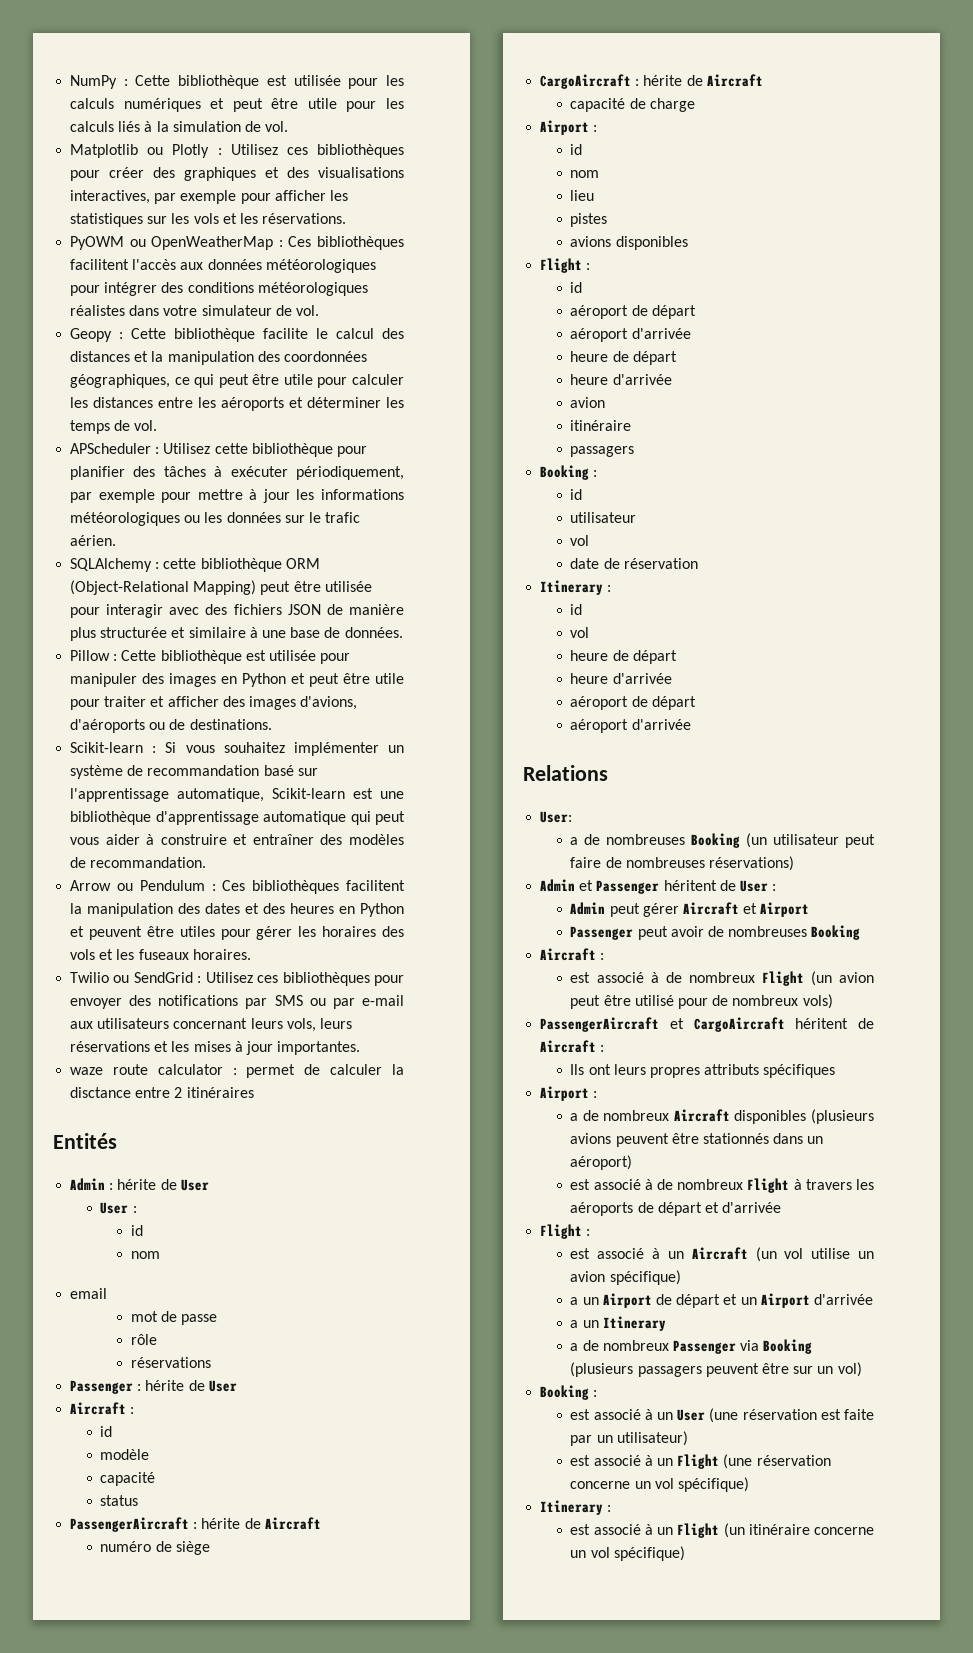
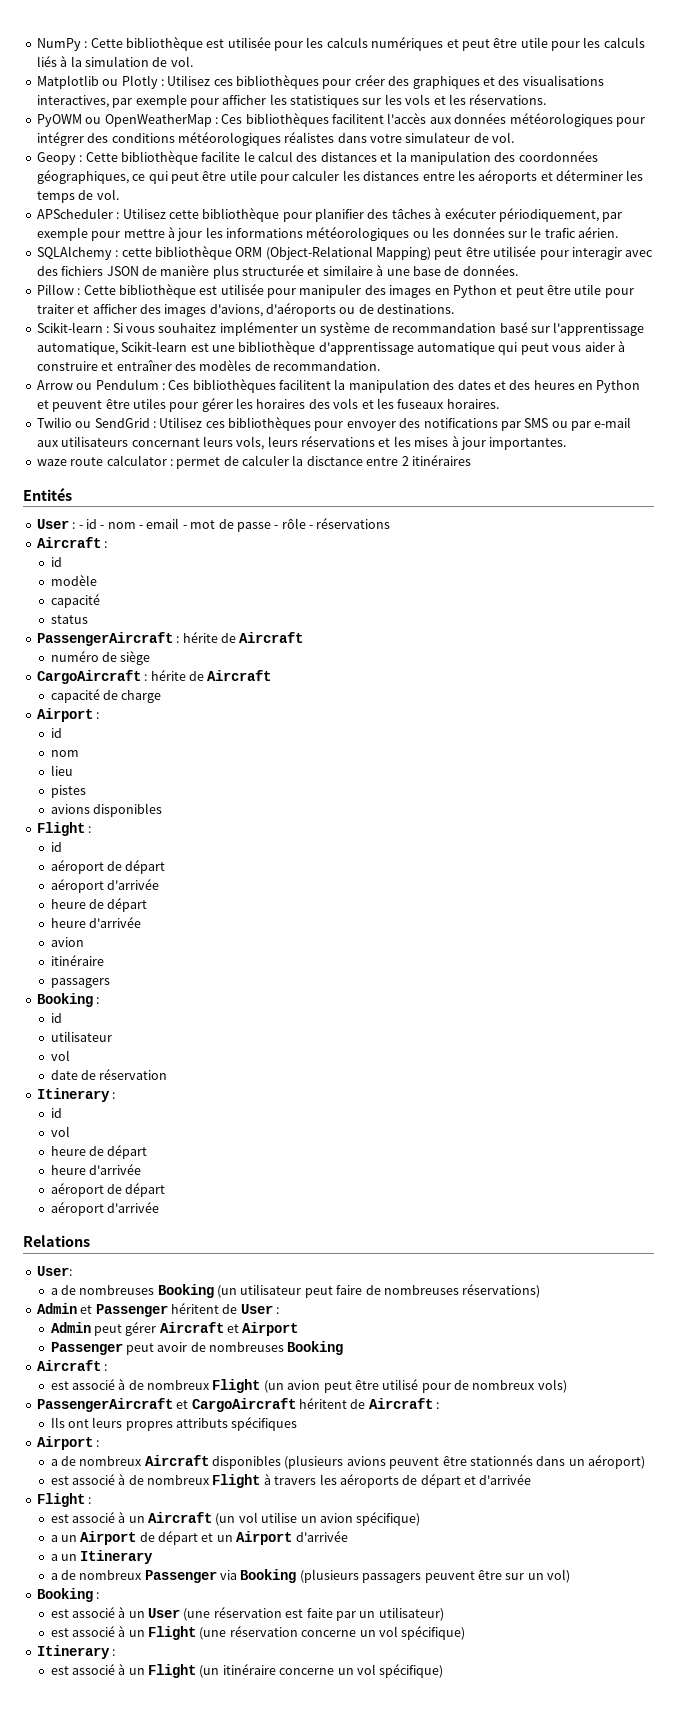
- Admin : hérite de User
- User :
- id
- nom
- email
- mot de passe
- rôle
- réservations
- Passenger : hérite de User
+ User : - id - nom - email - mot de passe - rôle - réservations

